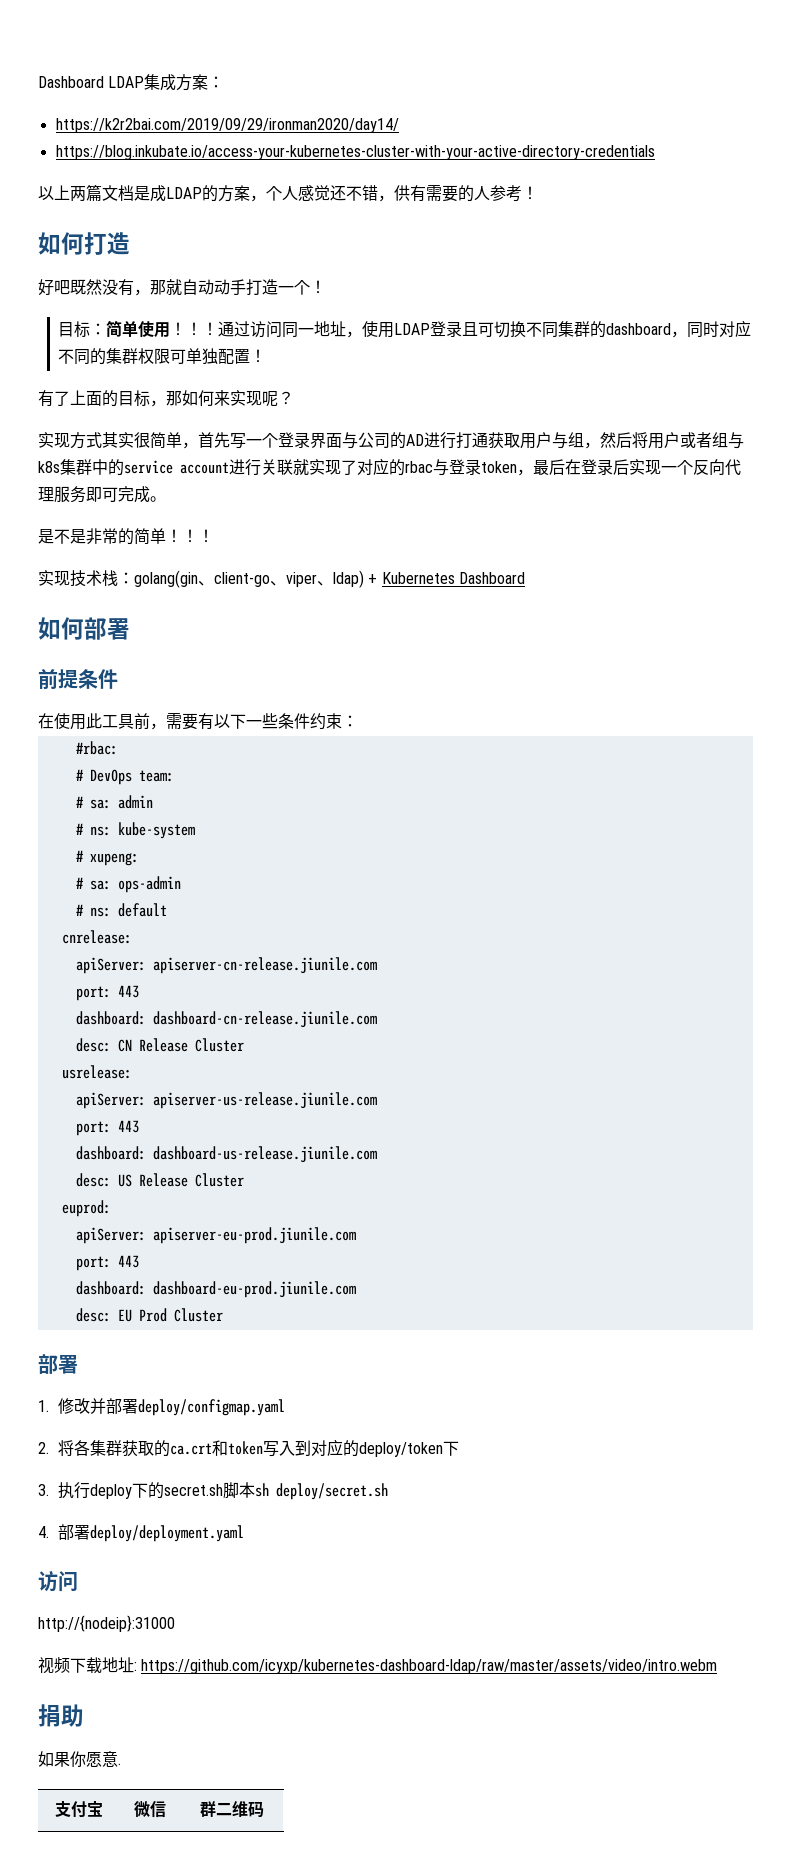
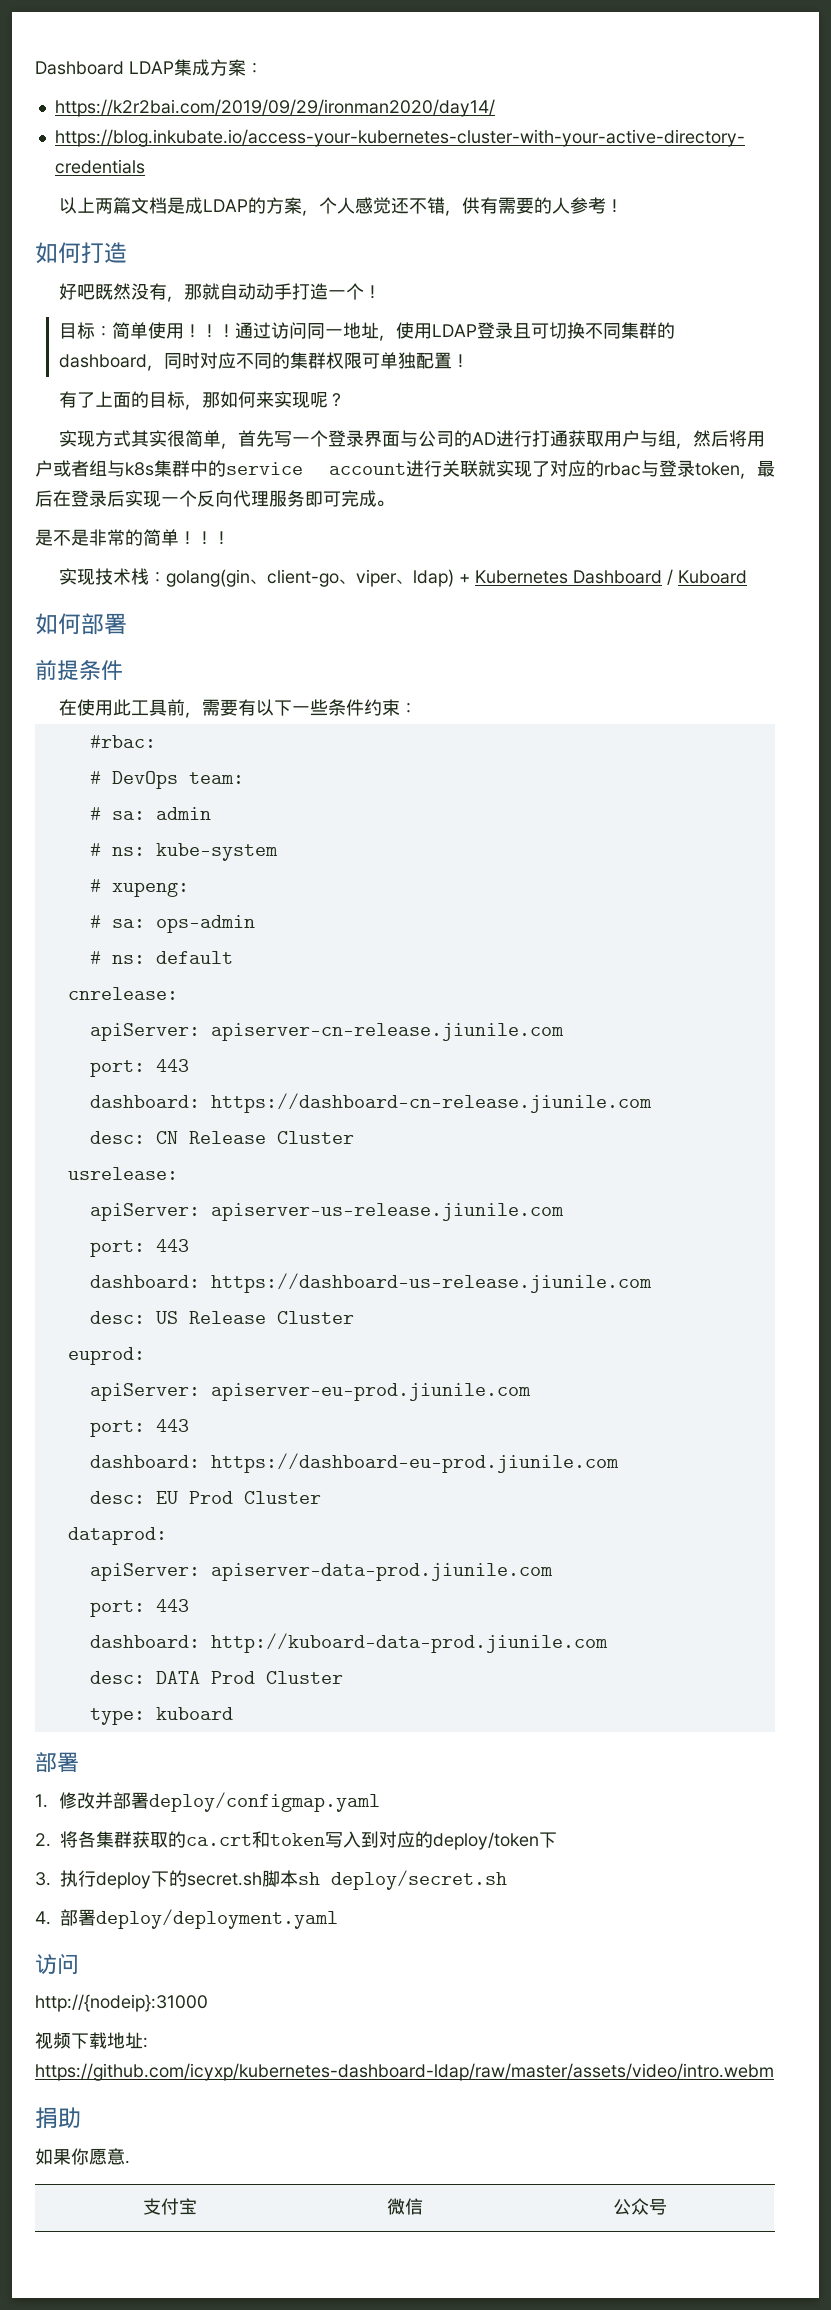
- 实现技术栈：golang(gin、client-go、viper、ldap) + Kubernetes Dashboard
+ 实现技术栈：golang(gin、client-go、viper、ldap) + Kubernetes Dashboard / Kuboard
- dashboard: dashboard-cn-release.jiunile.com
+ dashboard: https://dashboard-cn-release.jiunile.com
- dashboard: dashboard-us-release.jiunile.com
+ dashboard: https://dashboard-us-release.jiunile.com
- dashboard: dashboard-eu-prod.jiunile.com
+ dashboard: https://dashboard-eu-prod.jiunile.com
+ dataprod:
+ apiServer: apiserver-data-prod.jiunile.com
+ port: 443
+ dashboard: http://kuboard-data-prod.jiunile.com
+ desc: DATA Prod Cluster
+ type: kuboard
- 支付宝 | 微信 | 群二维码
+ 支付宝 | 微信 | 公众号

